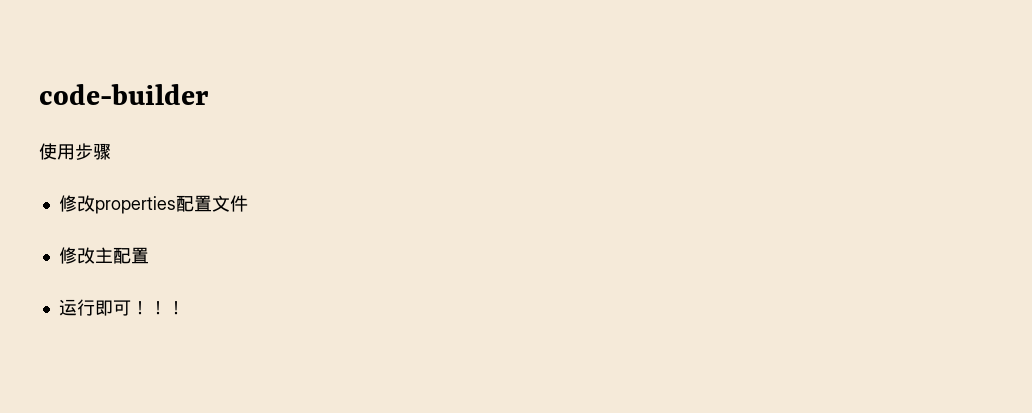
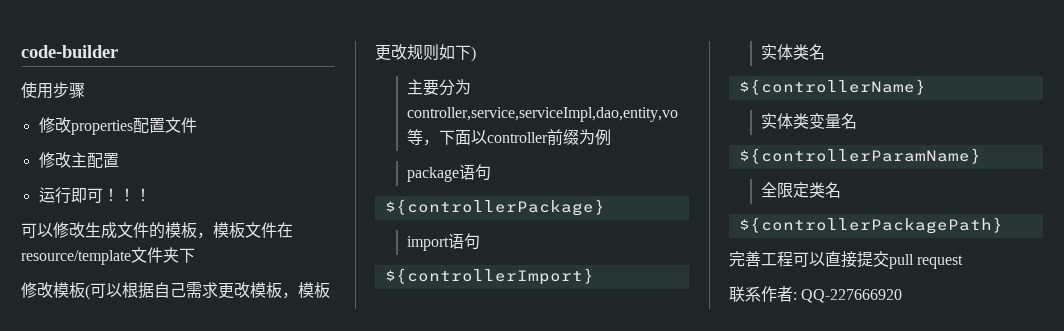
+ 可以修改生成文件的模板，模板文件在resource/template文件夹下
+ 修改模板(可以根据自己需求更改模板，模板更改规则如下)
+ 主要分为controller,service,serviceImpl,dao,entity,vo等，下面以controller前缀为例
+ package语句
+ ${controllerPackage}
+ import语句
+ ${controllerImport}
+ 实体类名
+ ${controllerName}
+ 实体类变量名
+ ${controllerParamName}
+ 全限定类名
+ ${controllerPackagePath}
+ 完善工程可以直接提交pull request
+ 联系作者: QQ-227666920

